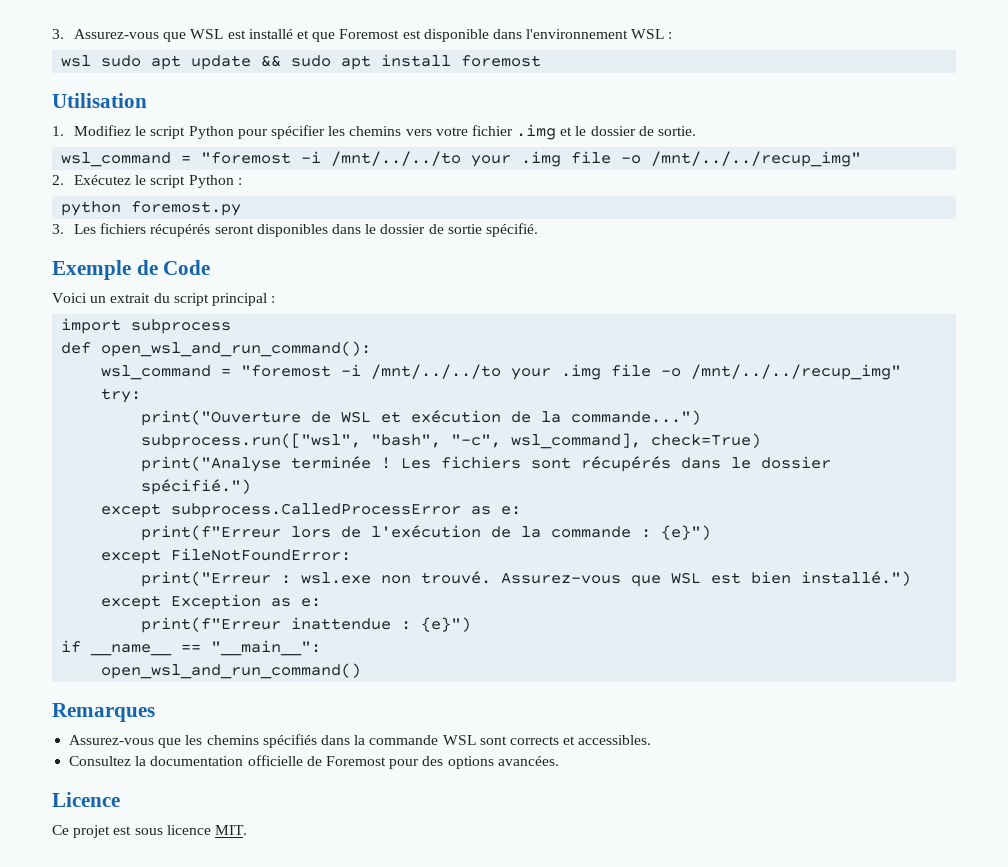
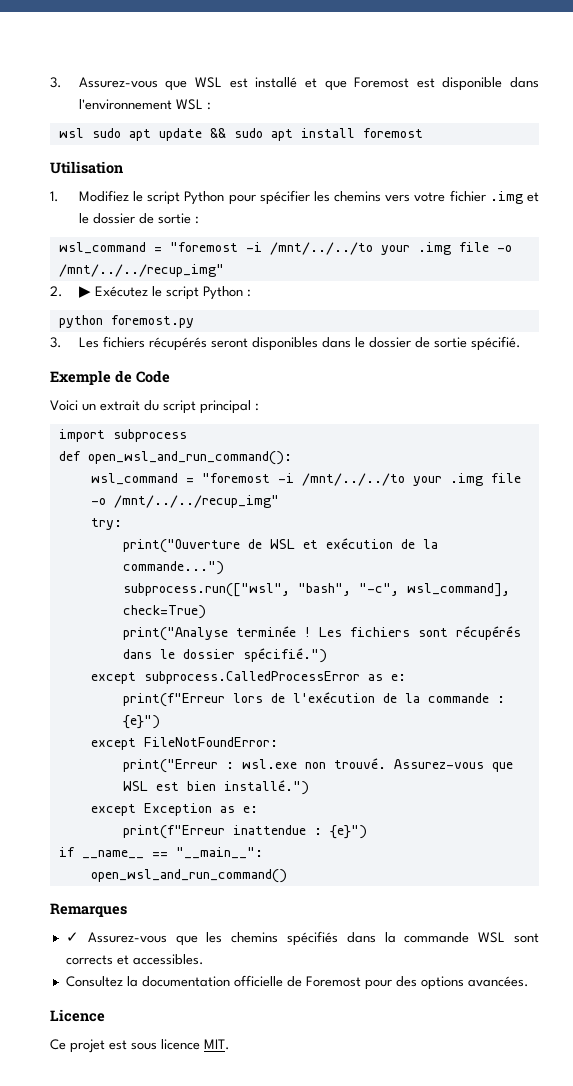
- 1. Modifiez le script Python pour spécifier les chemins vers votre fichier .img et le dossier de sortie.
+ 1. Modifiez le script Python pour spécifier les chemins vers votre fichier .img et le dossier de sortie :
- 2. Exécutez le script Python :
+ 2. ▶ Exécutez le script Python :
- Assurez-vous que les chemins spécifiés dans la commande WSL sont corrects et accessibles.
+ ✓ Assurez-vous que les chemins spécifiés dans la commande WSL sont corrects et accessibles.

